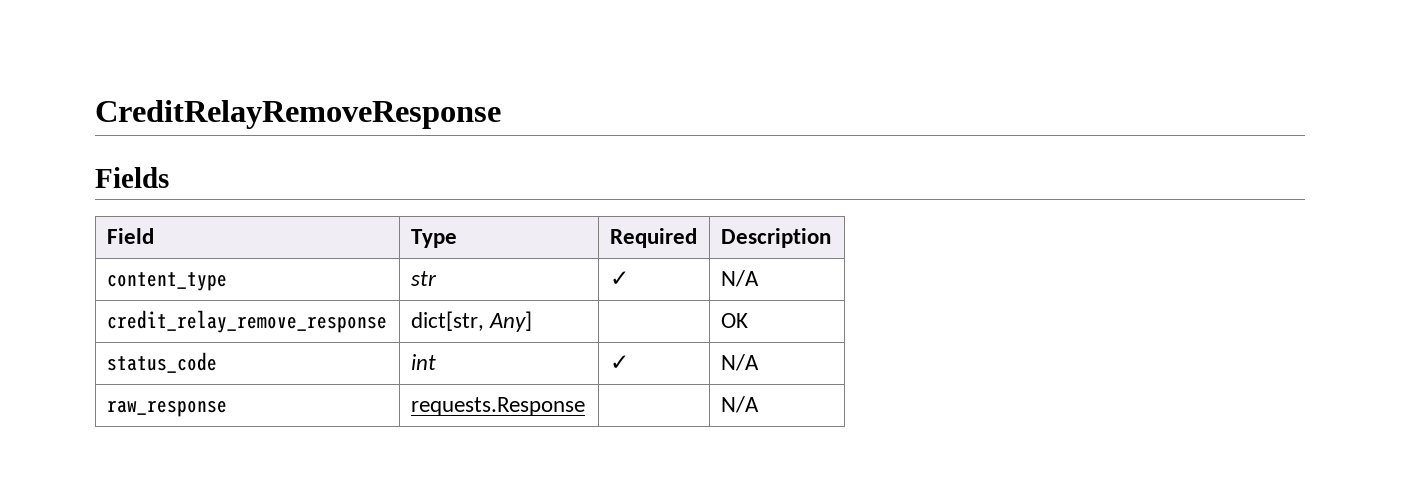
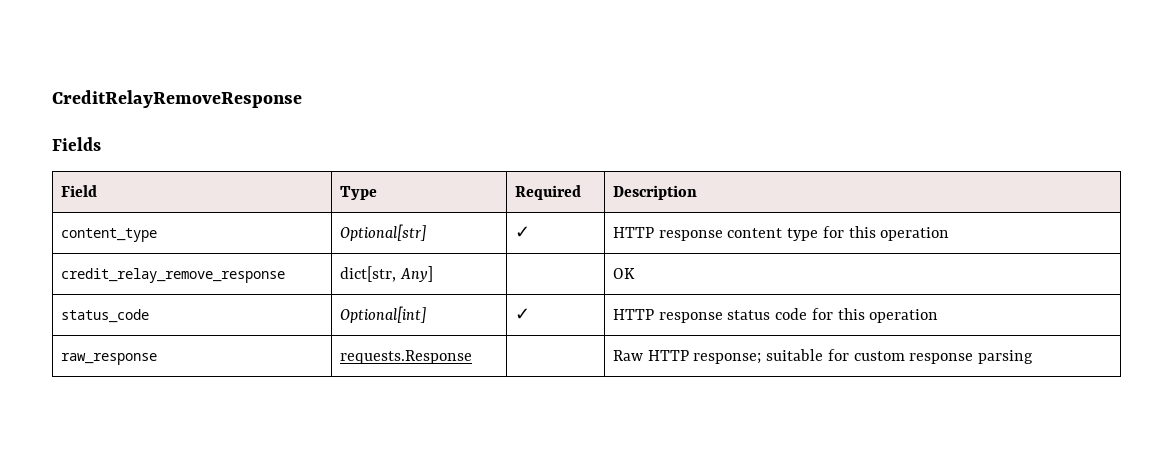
- content_type | str | ✓ | N/A
+ content_type | Optional[str] | ✓ | HTTP response content type for this operation
- status_code | int | ✓ | N/A
- raw_response | requests.Response | | N/A
+ status_code | Optional[int] | ✓ | HTTP response status code for this operation
+ raw_response | requests.Response | | Raw HTTP response; suitable for custom response parsing

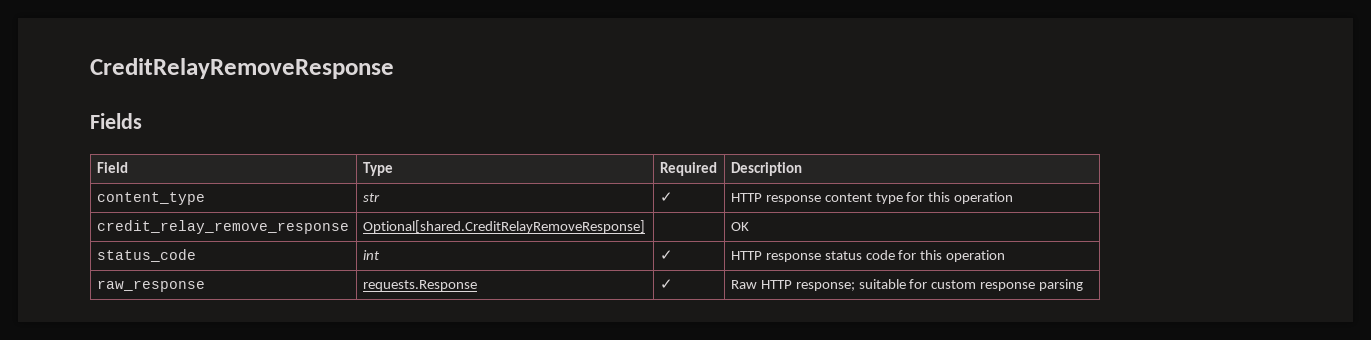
- content_type | Optional[str] | ✓ | HTTP response content type for this operation
+ content_type | str | ✓ | HTTP response content type for this operation
- credit_relay_remove_response | dict[str, Any] | | OK
+ credit_relay_remove_response | Optional[shared.CreditRelayRemoveResponse] | | OK
- status_code | Optional[int] | ✓ | HTTP response status code for this operation
+ status_code | int | ✓ | HTTP response status code for this operation
- raw_response | requests.Response | | Raw HTTP response; suitable for custom response parsing
+ raw_response | requests.Response | ✓ | Raw HTTP response; suitable for custom response parsing

